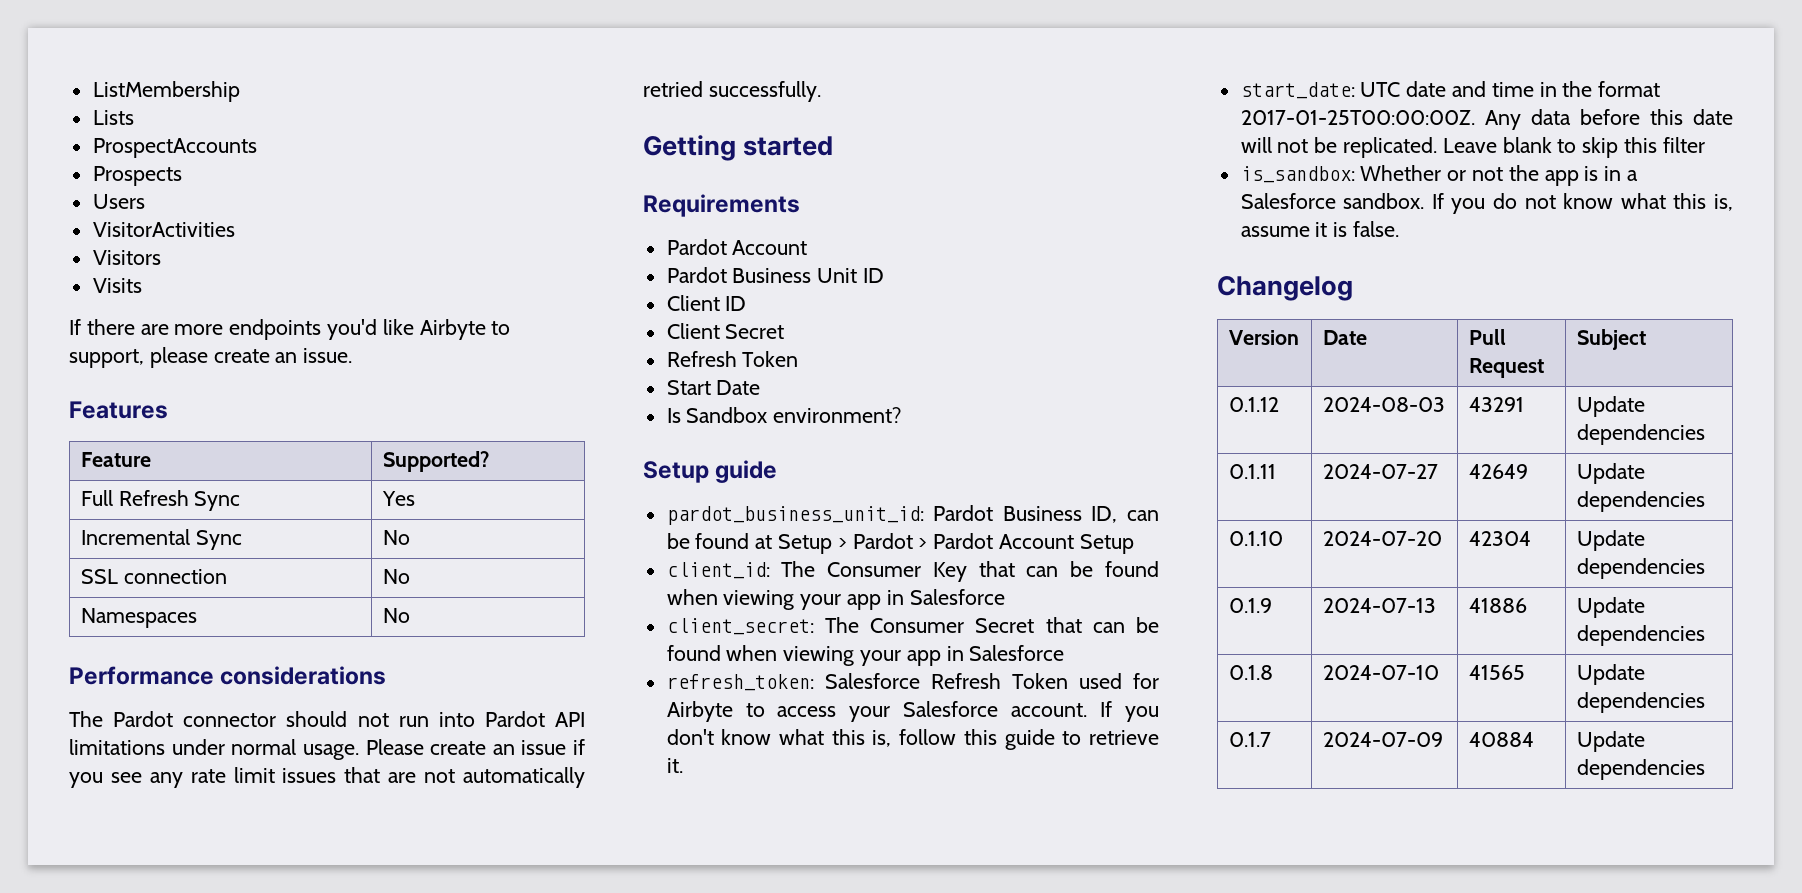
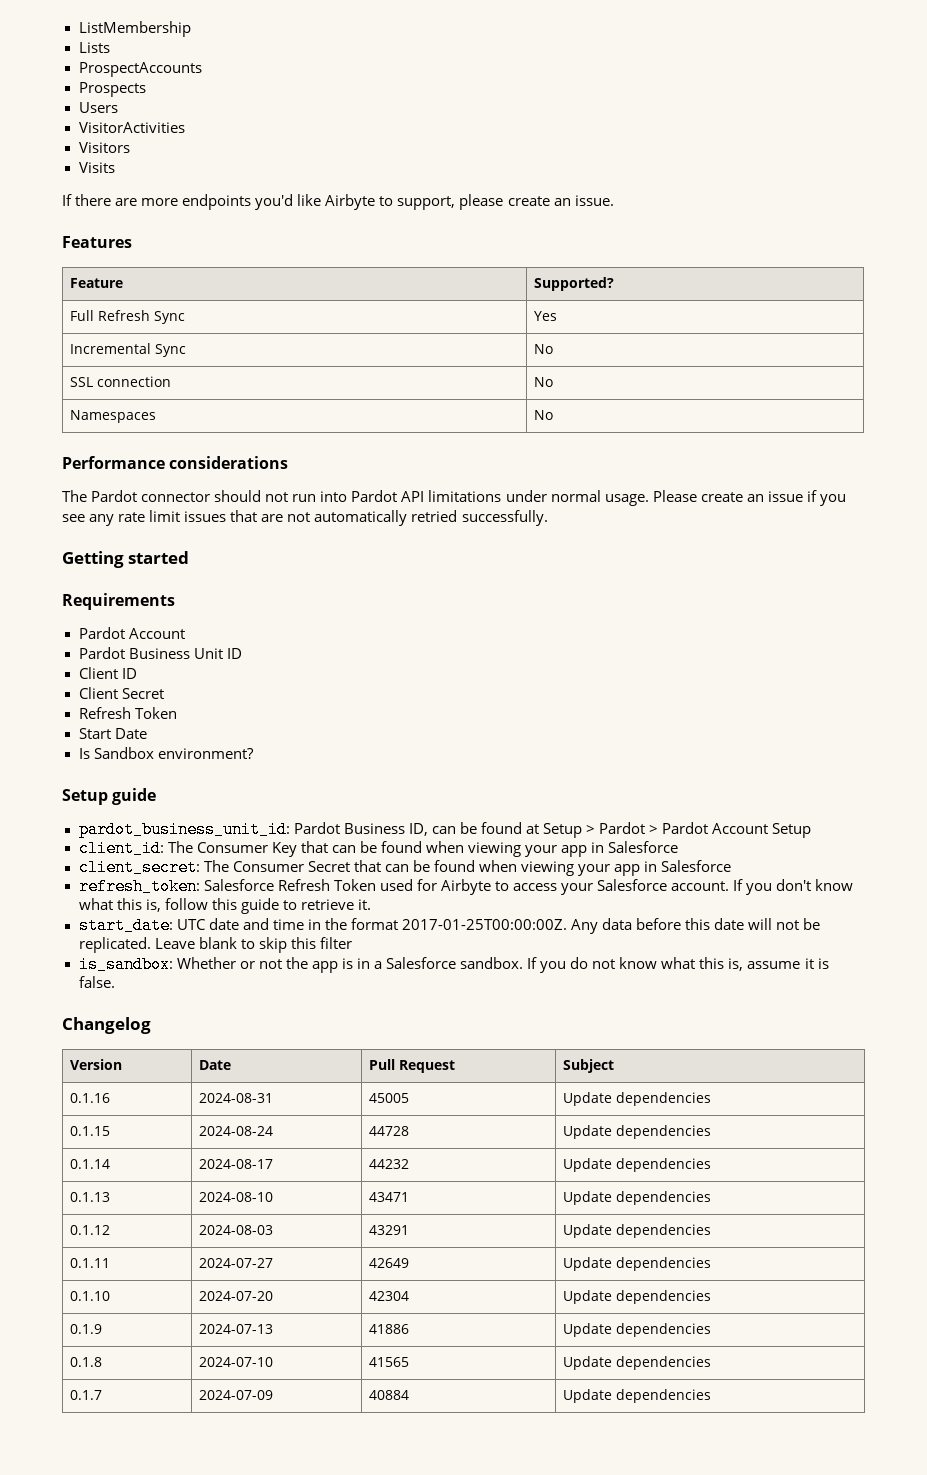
+ 0.1.16 | 2024-08-31 | 45005 | Update dependencies
+ 0.1.15 | 2024-08-24 | 44728 | Update dependencies
+ 0.1.14 | 2024-08-17 | 44232 | Update dependencies
+ 0.1.13 | 2024-08-10 | 43471 | Update dependencies

